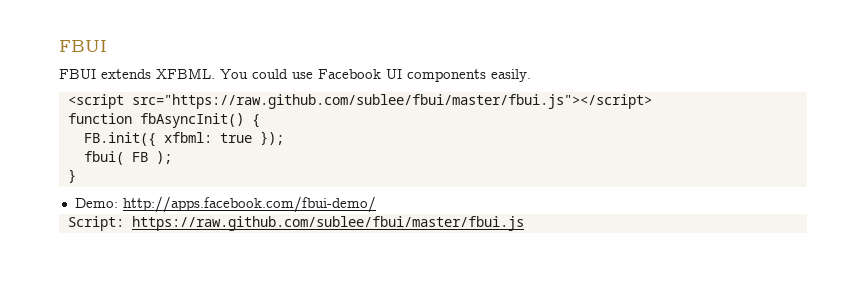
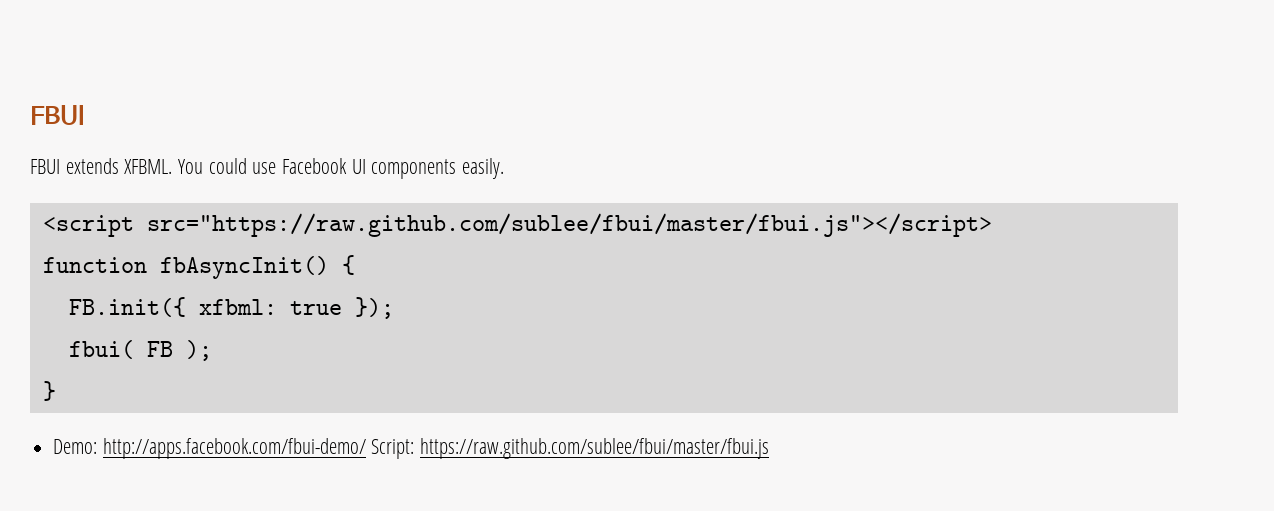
- Demo: http://apps.facebook.com/fbui-demo/
- Script: https://raw.github.com/sublee/fbui/master/fbui.js
+ Demo: http://apps.facebook.com/fbui-demo/ Script: https://raw.github.com/sublee/fbui/master/fbui.js

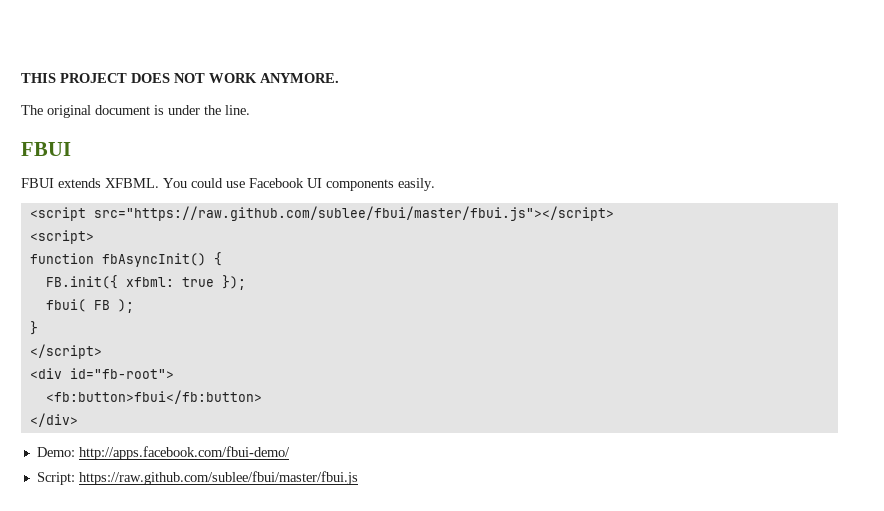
+ THIS PROJECT DOES NOT WORK ANYMORE.
+ The original document is under the line.
+ <script>
+ </script>
+ <div id="fb-root">
+ <fb:button>fbui</fb:button>
+ </div>
- Demo: http://apps.facebook.com/fbui-demo/ Script: https://raw.github.com/sublee/fbui/master/fbui.js
+ Demo: http://apps.facebook.com/fbui-demo/
+ Script: https://raw.github.com/sublee/fbui/master/fbui.js

